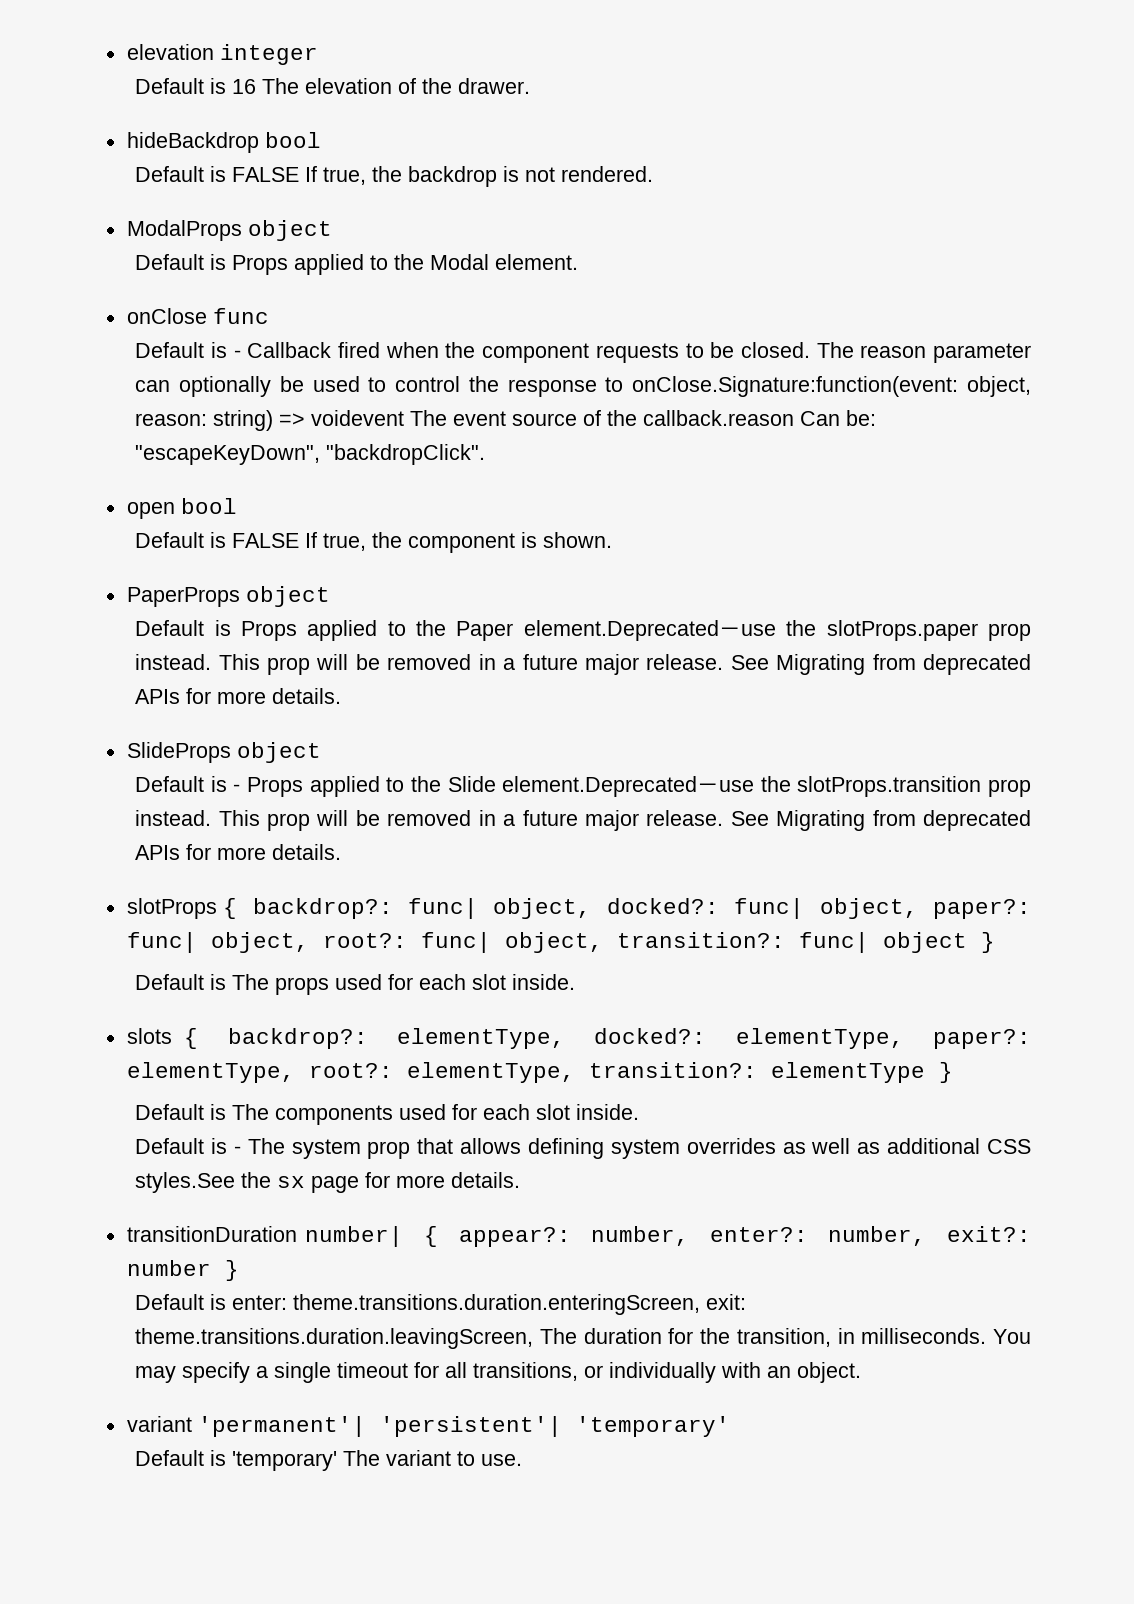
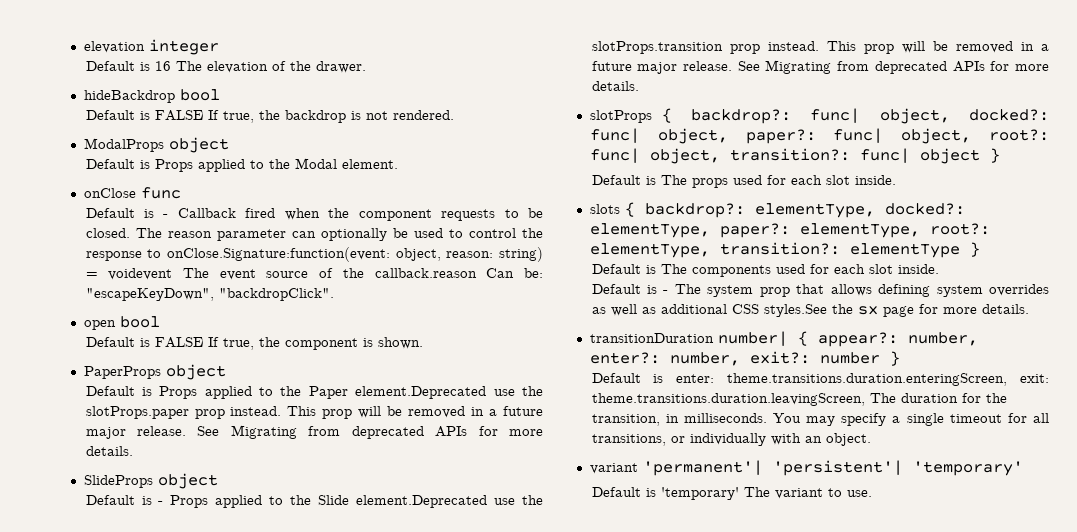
- The reason parameter can optionally be used to control the response to onClose.Signature:function(event: object, reason: string) => voidevent The event source of the callback.reason Can be: "escapeKeyDown", "backdropClick".
+ The reason parameter can optionally be used to control the response to onClose.Signature:function(event: object, reason: string) = voidevent The event source of the callback.reason Can be: "escapeKeyDown", "backdropClick".
- Default is Props applied to the Paper element.Deprecated－use the slotProps.paper prop instead.
+ Default is Props applied to the Paper element.Deprecated use the slotProps.paper prop instead.
- Default is - Props applied to the Slide element.Deprecated－use the slotProps.transition prop instead.
+ Default is - Props applied to the Slide element.Deprecated use the slotProps.transition prop instead.

